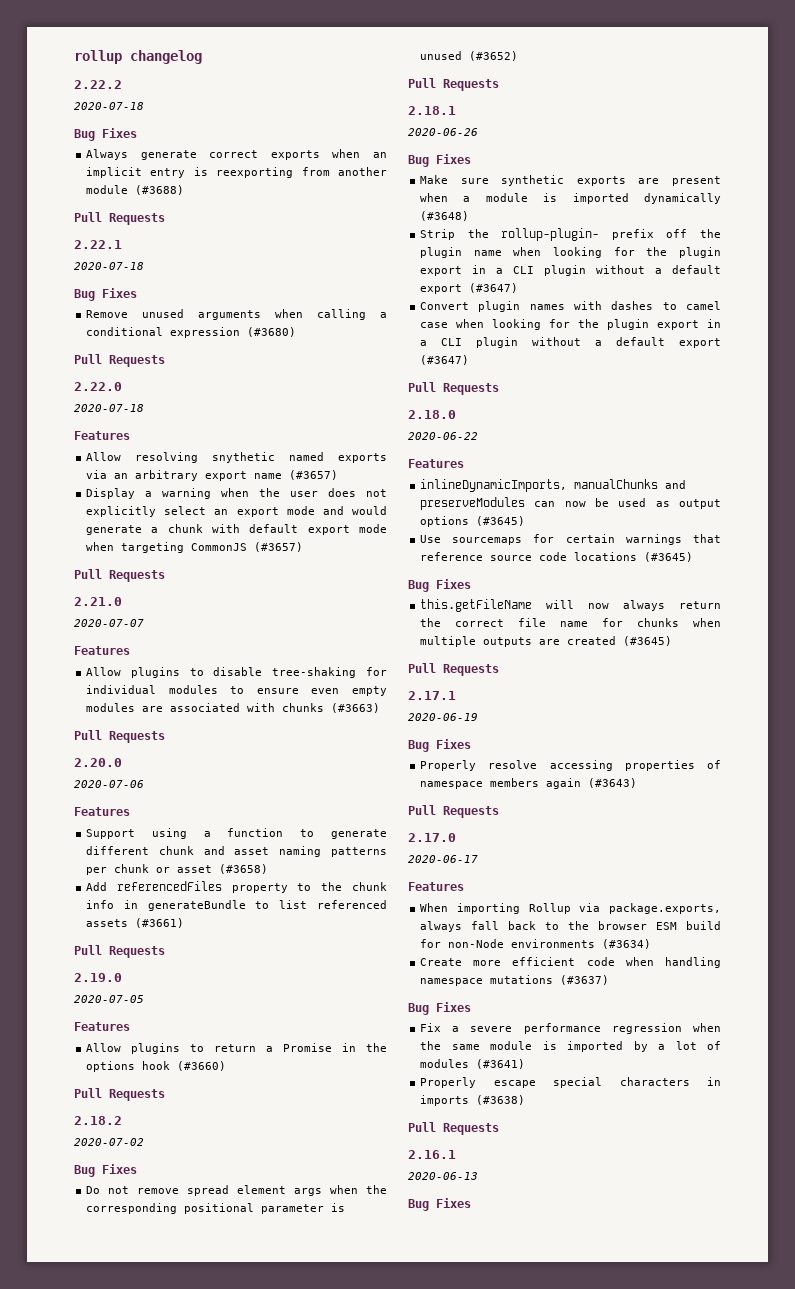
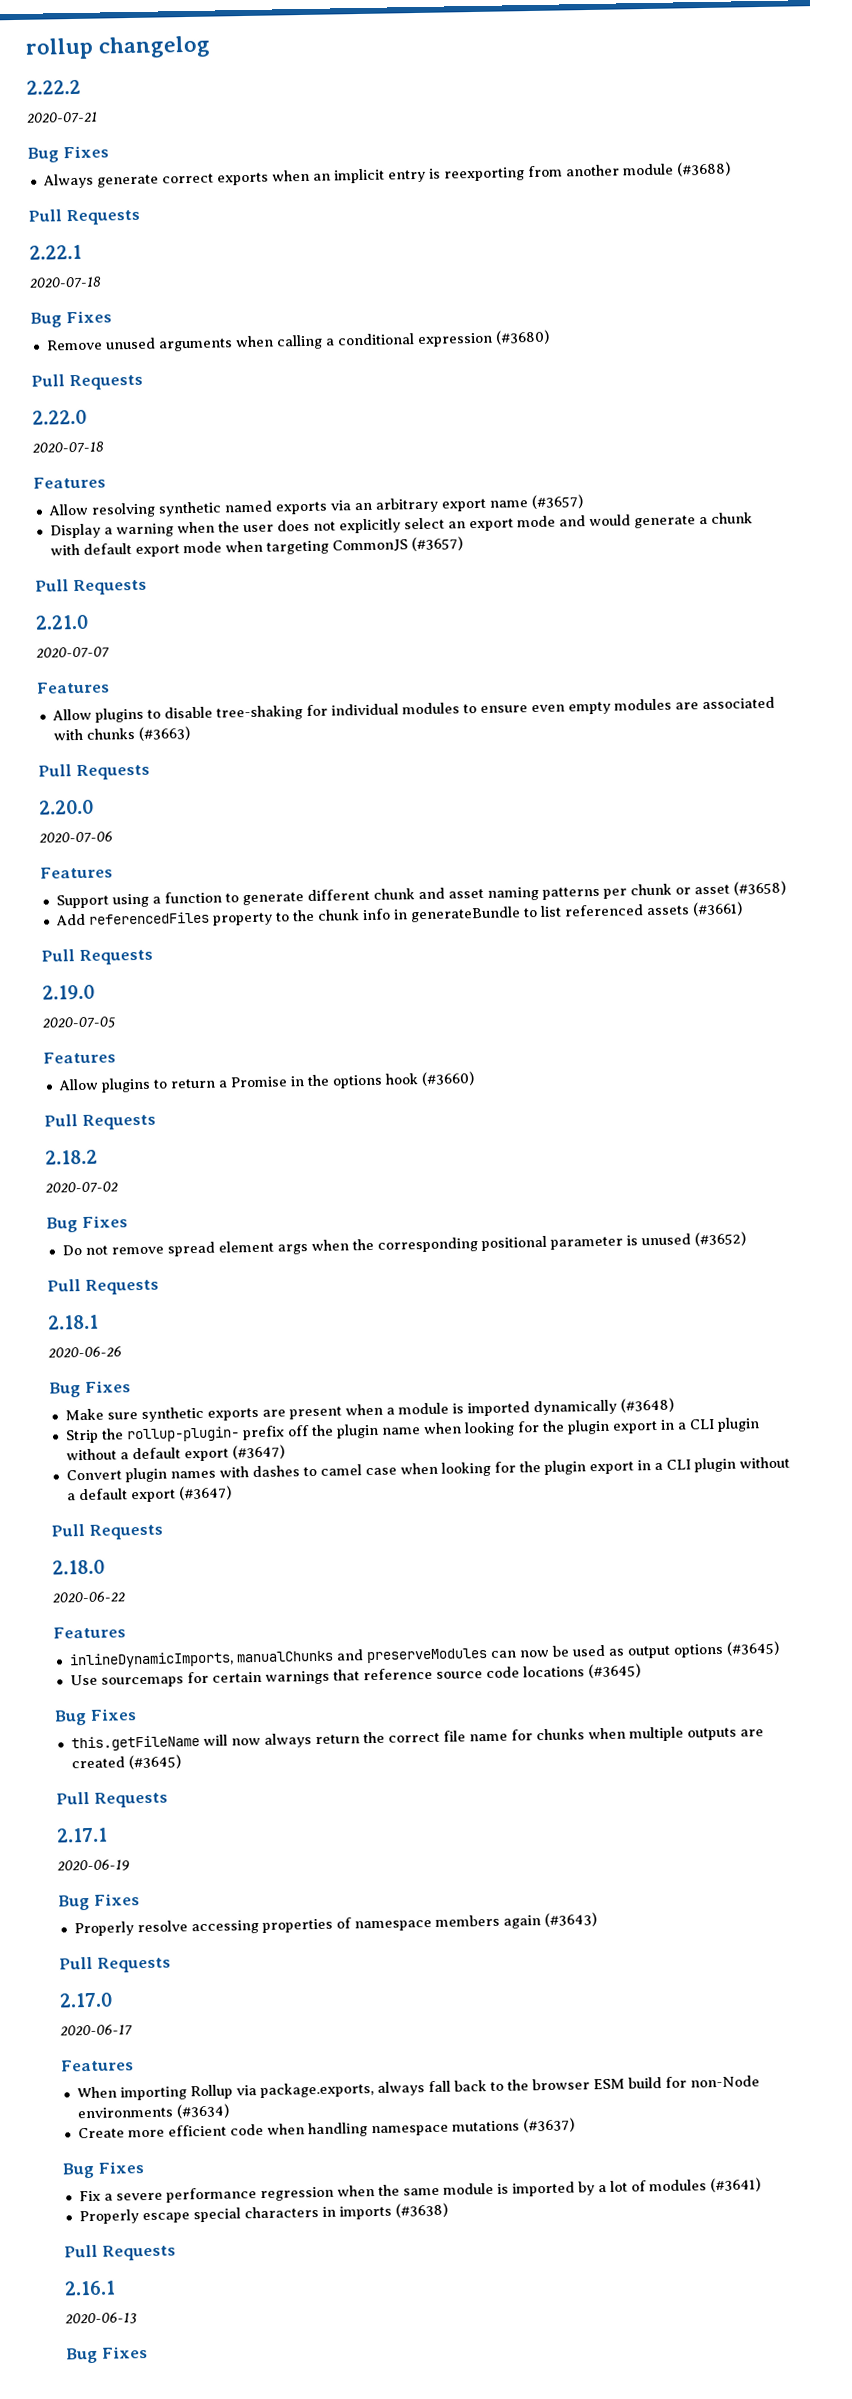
  2.22.2
- 2020-07-18
+ 2020-07-21
- Allow resolving snythetic named exports via an arbitrary export name (#3657)
+ Allow resolving synthetic named exports via an arbitrary export name (#3657)

